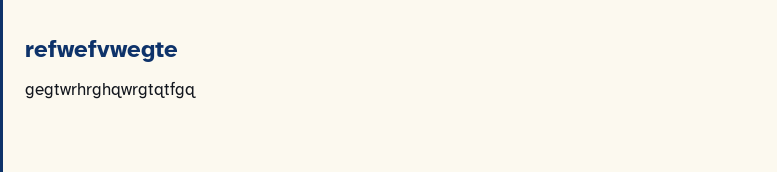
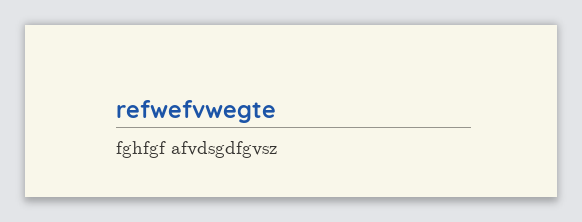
- gegtwrhrghqwrgtqtfgq
+ fghfgf afvdsgdfgvsz

